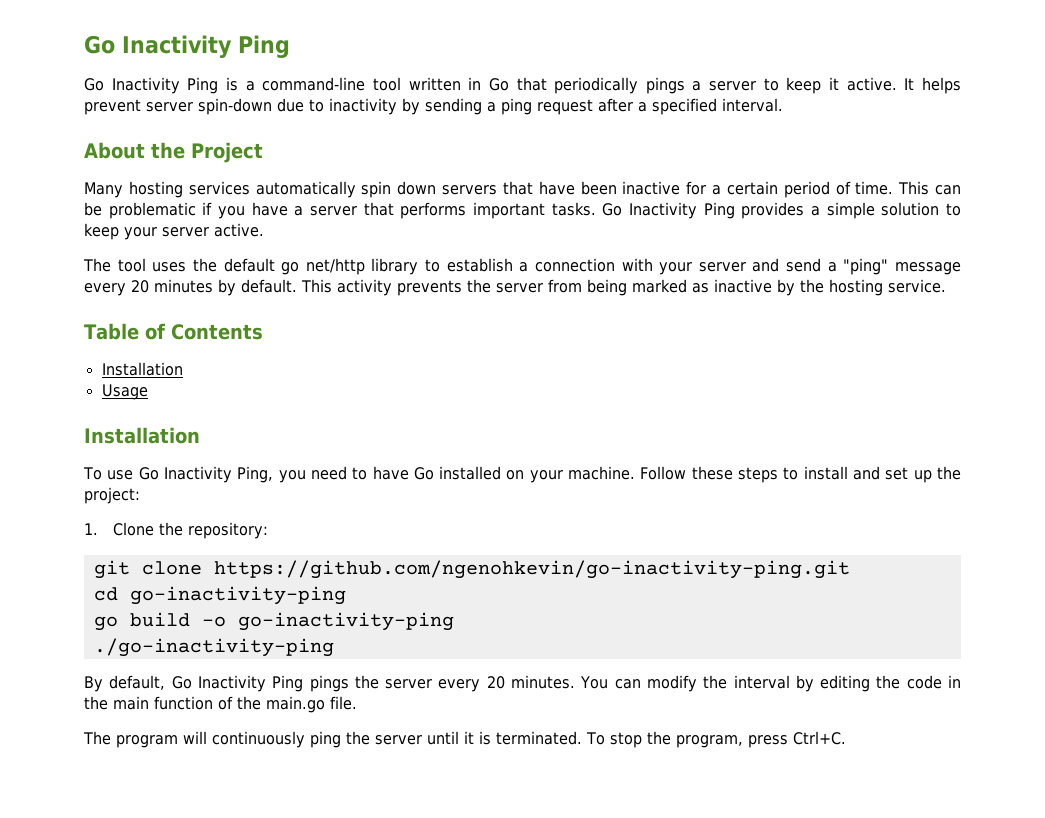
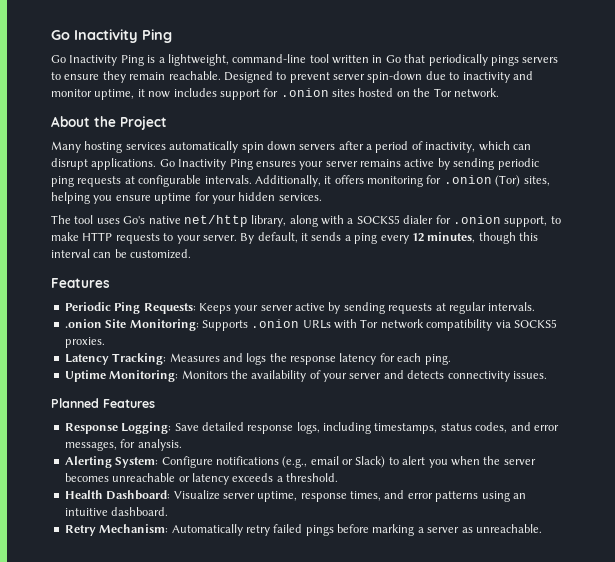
- Go Inactivity Ping is a command-line tool written in Go that periodically pings a server to keep it active. It helps prevent server spin-down due to inactivity by sending a ping request after a specified interval.
+ Go Inactivity Ping is a lightweight, command-line tool written in Go that periodically pings servers to ensure they remain reachable. Designed to prevent server spin-down due to inactivity and monitor uptime, it now includes support for .onion sites hosted on the Tor network.
- Many hosting services automatically spin down servers that have been inactive for a certain period of time. This can be problematic if you have a server that performs important tasks. Go Inactivity Ping provides a simple solution to keep your server active.
- The tool uses the default go net/http library to establish a connection with your server and send a "ping" message every 20 minutes by default. This activity prevents the server from being marked as inactive by the hosting service.
- Table of Contents
- Installation
- Usage
- Installation
- To use Go Inactivity Ping, you need to have Go installed on your machine. Follow these steps to install and set up the project:
- 1. Clone the repository:
- git clone https://github.com/ngenohkevin/go-inactivity-ping.git
- cd go-inactivity-ping
- go build -o go-inactivity-ping
- ./go-inactivity-ping
- By default, Go Inactivity Ping pings the server every 20 minutes. You can modify the interval by editing the code in the main function of the main.go file.
- The program will continuously ping the server until it is terminated. To stop the program, press Ctrl+C.
+ Many hosting services automatically spin down servers after a period of inactivity, which can disrupt applications. Go Inactivity Ping ensures your server remains active by sending periodic ping requests at configurable intervals. Additionally, it offers monitoring for .onion (Tor) sites, helping you ensure uptime for your hidden services.
+ The tool uses Go's native net/http library, along with a SOCKS5 dialer for .onion support, to make HTTP requests to your server. By default, it sends a ping every 12 minutes, though this interval can be customized.
+ Features
+ Periodic Ping Requests: Keeps your server active by sending requests at regular intervals.
+ .onion Site Monitoring: Supports .onion URLs with Tor network compatibility via SOCKS5 proxies.
+ Latency Tracking: Measures and logs the response latency for each ping.
+ Uptime Monitoring: Monitors the availability of your server and detects connectivity issues.
+ Planned Features
+ Response Logging: Save detailed response logs, including timestamps, status codes, and error messages, for analysis.
+ Alerting System: Configure notifications (e.g., email or Slack) to alert you when the server becomes unreachable or latency exceeds a threshold.
+ Health Dashboard: Visualize server uptime, response times, and error patterns using an intuitive dashboard.
+ Retry Mechanism: Automatically retry failed pings before marking a server as unreachable.

